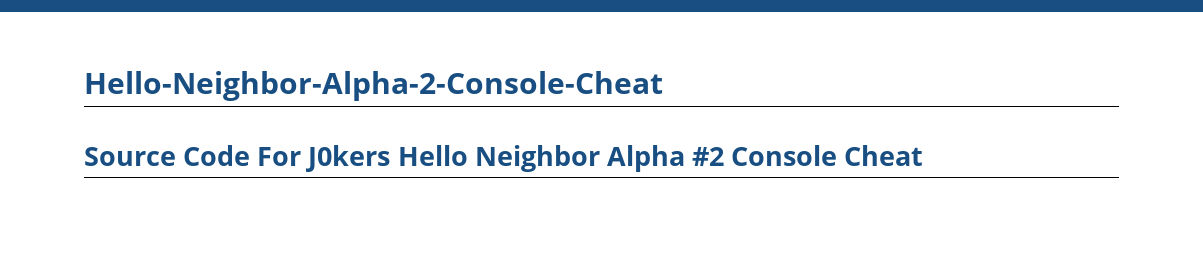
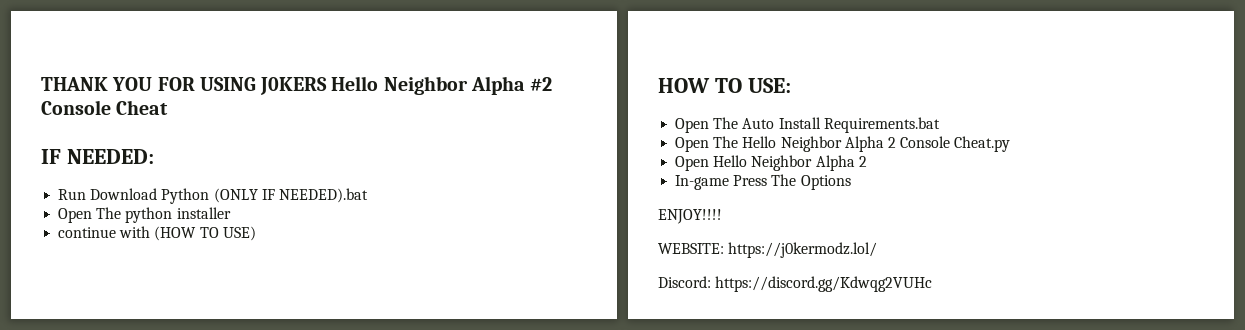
- Hello-Neighbor-Alpha-2-Console-Cheat
- Source Code For J0kers Hello Neighbor Alpha #2 Console Cheat
+ THANK YOU FOR USING J0KERS Hello Neighbor Alpha #2 Console Cheat
+ IF NEEDED:
+ Run Download Python (ONLY IF NEEDED).bat
+ Open The python installer
+ continue with (HOW TO USE)
+ HOW TO USE:
+ Open The Auto Install Requirements.bat
+ Open The Hello Neighbor Alpha 2 Console Cheat.py
+ Open Hello Neighbor Alpha 2
+ In-game Press The Options
+ ENJOY!!!!
+ WEBSITE: https://j0kermodz.lol/
+ Discord: https://discord.gg/Kdwqg2VUHc

